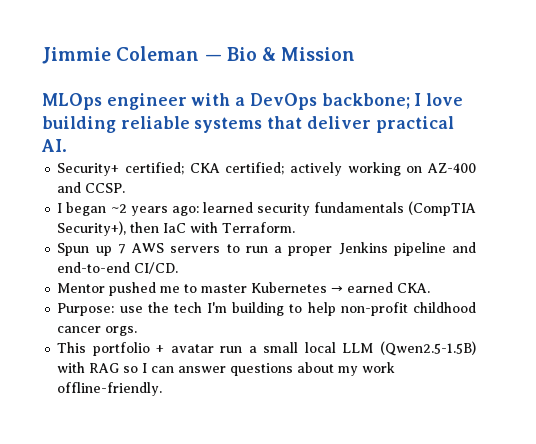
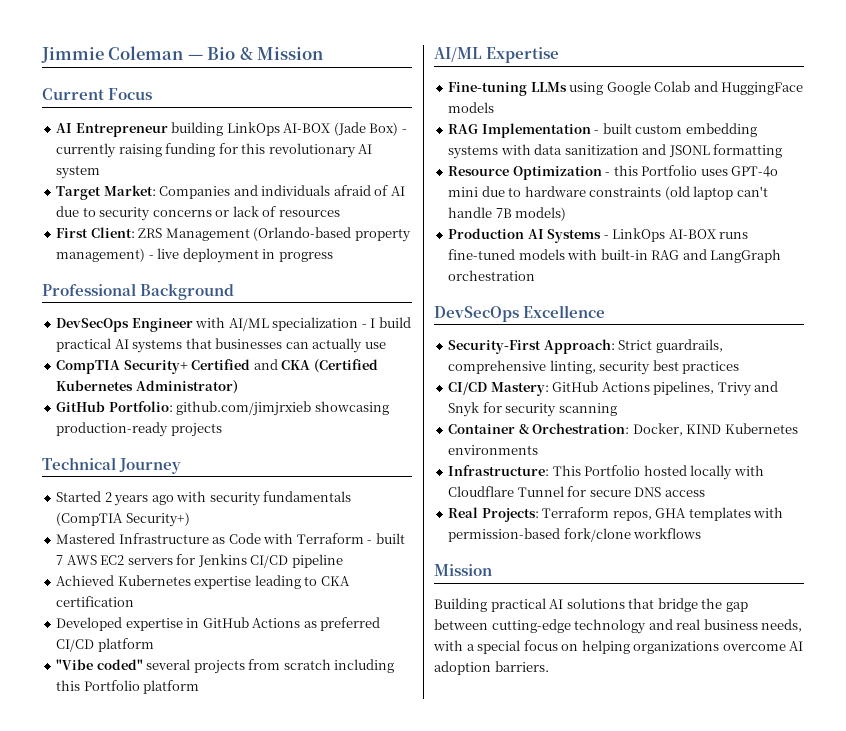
- MLOps engineer with a DevOps backbone; I love building reliable systems that deliver practical AI.
- Security+ certified; CKA certified; actively working on AZ-400 and CCSP.
- I began ~2 years ago: learned security fundamentals (CompTIA Security+), then IaC with Terraform.
- Spun up 7 AWS servers to run a proper Jenkins pipeline and end-to-end CI/CD.
- Mentor pushed me to master Kubernetes → earned CKA.
- Purpose: use the tech I'm building to help non-profit childhood cancer orgs.
- This portfolio + avatar run a small local LLM (Qwen2.5-1.5B) with RAG so I can answer questions about my work offline-friendly.
+ Current Focus
+ AI Entrepreneur building LinkOps AI-BOX (Jade Box) - currently raising funding for this revolutionary AI system
+ Target Market: Companies and individuals afraid of AI due to security concerns or lack of resources
+ First Client: ZRS Management (Orlando-based property management) - live deployment in progress
+ Professional Background
+ DevSecOps Engineer with AI/ML specialization - I build practical AI systems that businesses can actually use
+ CompTIA Security+ Certified and CKA (Certified Kubernetes Administrator)
+ GitHub Portfolio: github.com/jimjrxieb showcasing production-ready projects
+ Technical Journey
+ Started 2 years ago with security fundamentals (CompTIA Security+)
+ Mastered Infrastructure as Code with Terraform - built 7 AWS EC2 servers for Jenkins CI/CD pipeline
+ Achieved Kubernetes expertise leading to CKA certification
+ Developed expertise in GitHub Actions as preferred CI/CD platform
+ "Vibe coded" several projects from scratch including this Portfolio platform
+ AI/ML Expertise
+ Fine-tuning LLMs using Google Colab and HuggingFace models
+ RAG Implementation - built custom embedding systems with data sanitization and JSONL formatting
+ Resource Optimization - this Portfolio uses GPT-4o mini due to hardware constraints (old laptop can't handle 7B models)
+ Production AI Systems - LinkOps AI-BOX runs fine-tuned models with built-in RAG and LangGraph orchestration
+ DevSecOps Excellence
+ Security-First Approach: Strict guardrails, comprehensive linting, security best practices
+ CI/CD Mastery: GitHub Actions pipelines, Trivy and Snyk for security scanning
+ Container & Orchestration: Docker, KIND Kubernetes environments
+ Infrastructure: This Portfolio hosted locally with Cloudflare Tunnel for secure DNS access
+ Real Projects: Terraform repos, GHA templates with permission-based fork/clone workflows
+ Mission
+ Building practical AI solutions that bridge the gap between cutting-edge technology and real business needs, with a special focus on helping organizations overcome AI adoption barriers.

